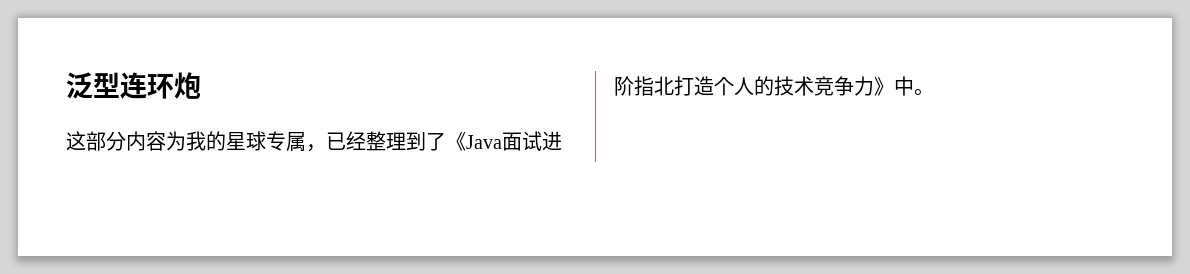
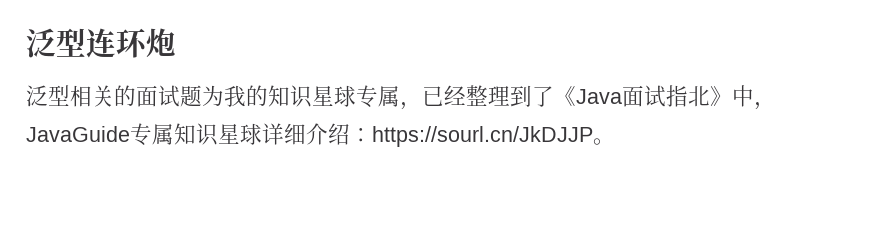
- 这部分内容为我的星球专属，已经整理到了《Java面试进阶指北打造个人的技术竞争力》中。
+ 泛型相关的面试题为我的知识星球专属，已经整理到了《Java面试指北》中，JavaGuide专属知识星球详细介绍：https://sourl.cn/JkDJJP。

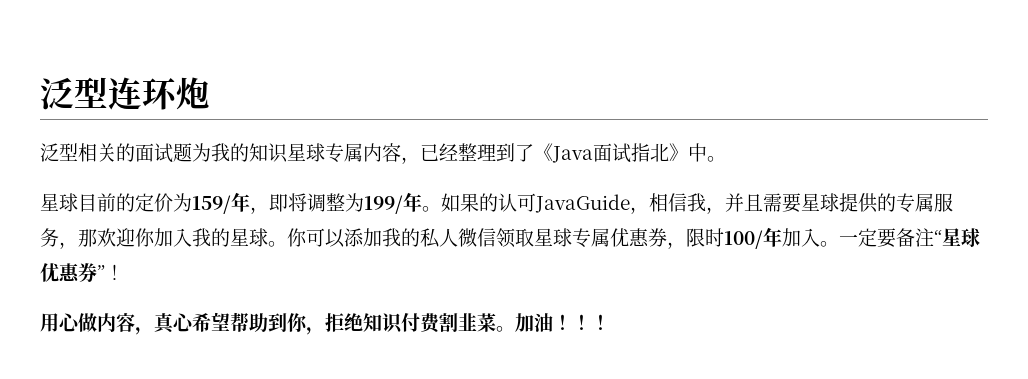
- 泛型相关的面试题为我的知识星球专属，已经整理到了《Java面试指北》中，JavaGuide专属知识星球详细介绍：https://sourl.cn/JkDJJP。
+ 泛型相关的面试题为我的知识星球专属内容，已经整理到了《Java面试指北》中。
+ 星球目前的定价为159/年，即将调整为199/年。如果的认可JavaGuide，相信我，并且需要星球提供的专属服务，那欢迎你加入我的星球。你可以添加我的私人微信领取星球专属优惠券，限时100/年加入。一定要备注“星球优惠券”！
+ 用心做内容，真心希望帮助到你，拒绝知识付费割韭菜。加油！！！

